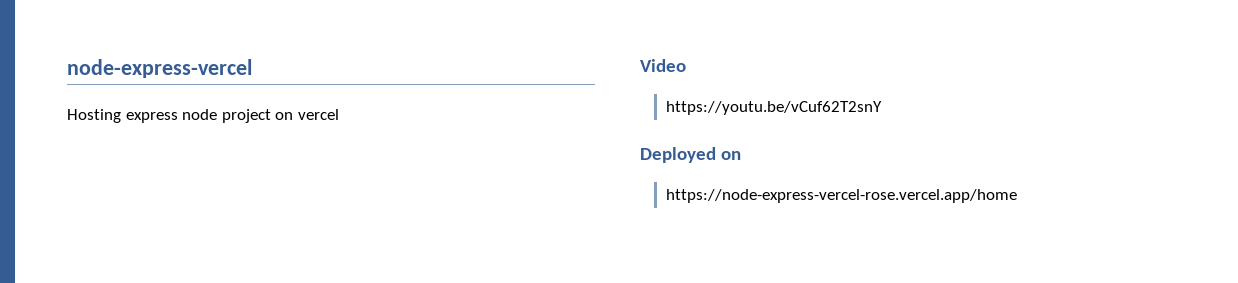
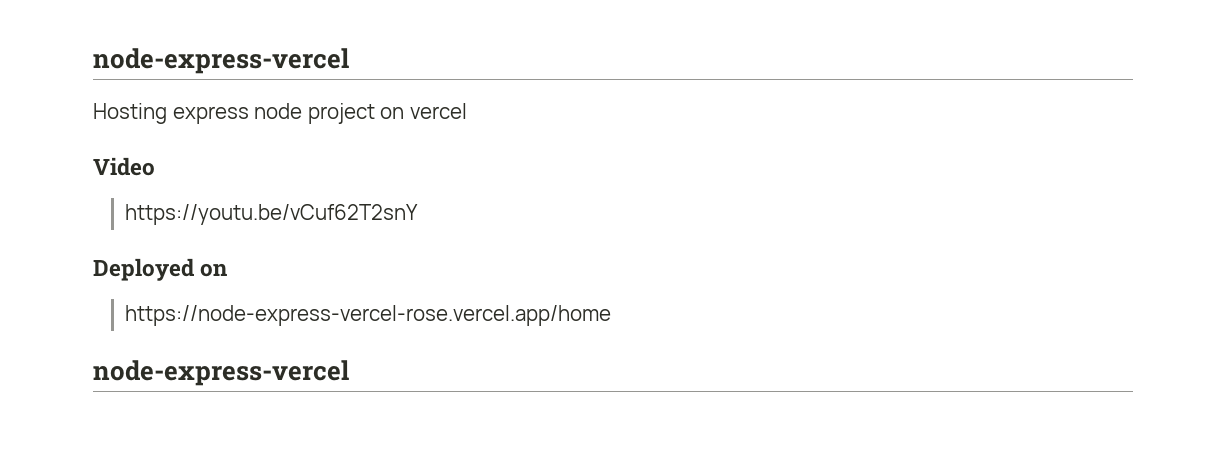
  https://node-express-vercel-rose.vercel.app/home
+ node-express-vercel

